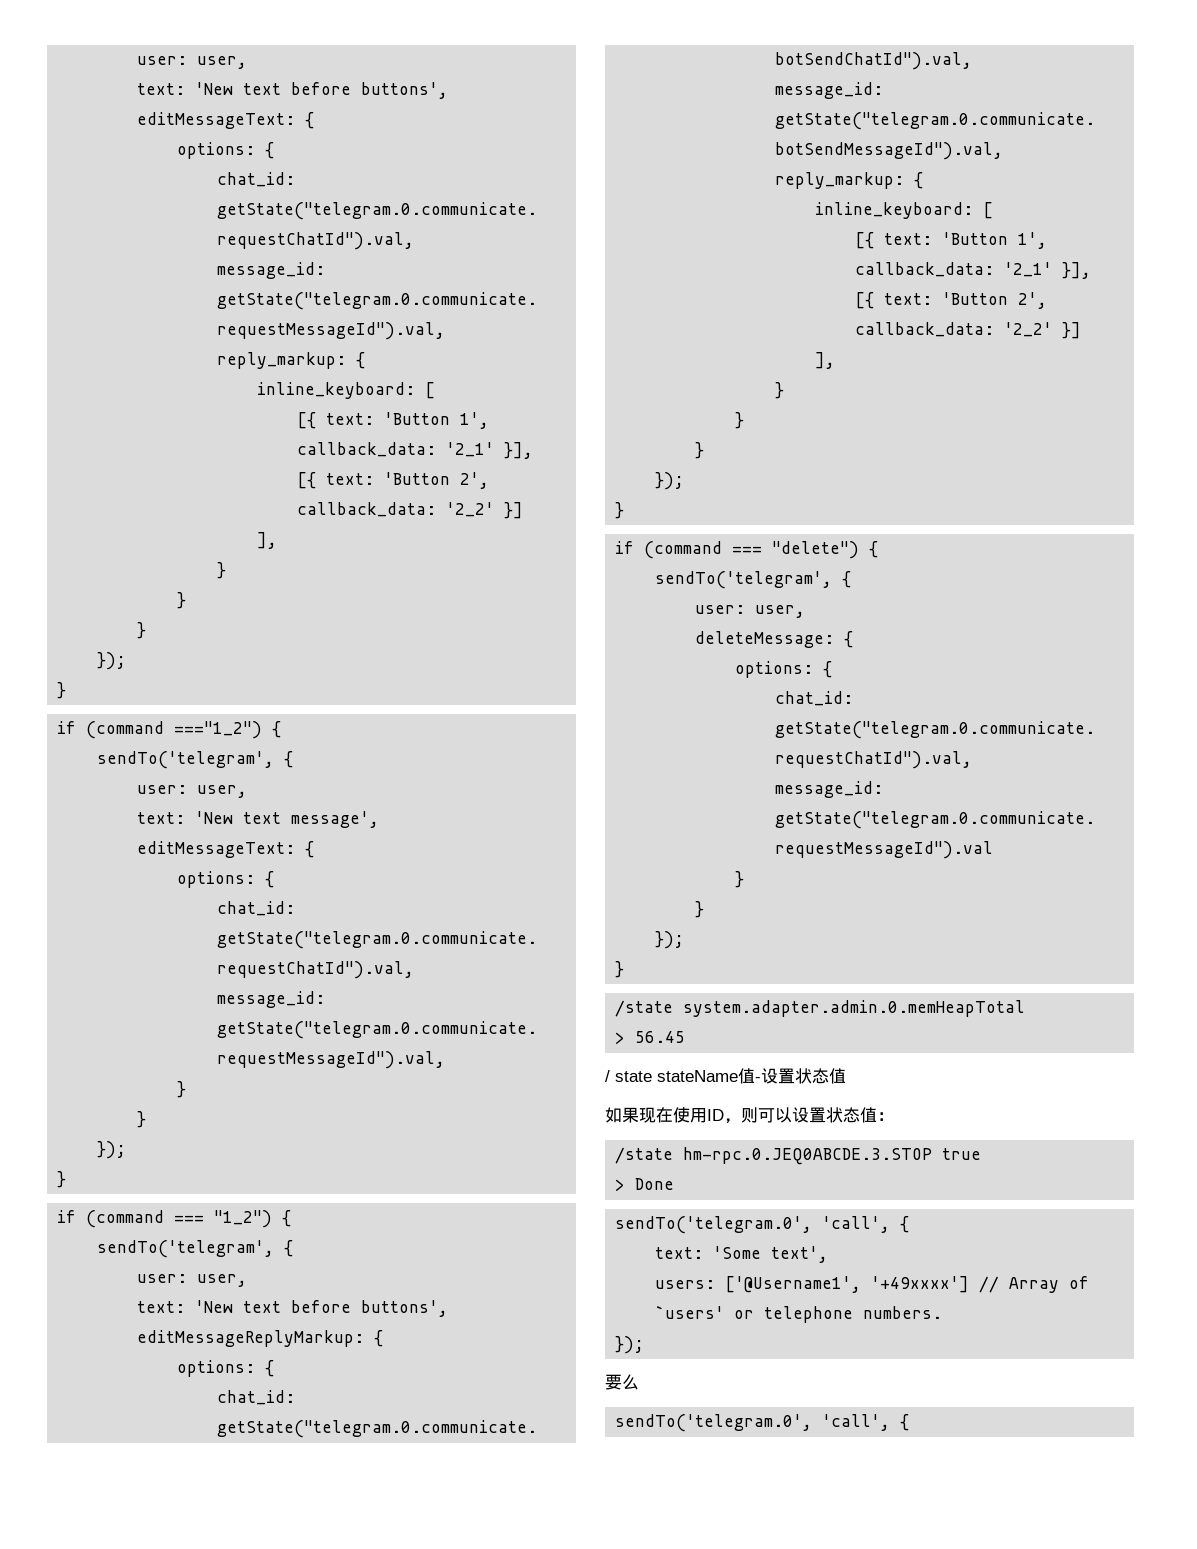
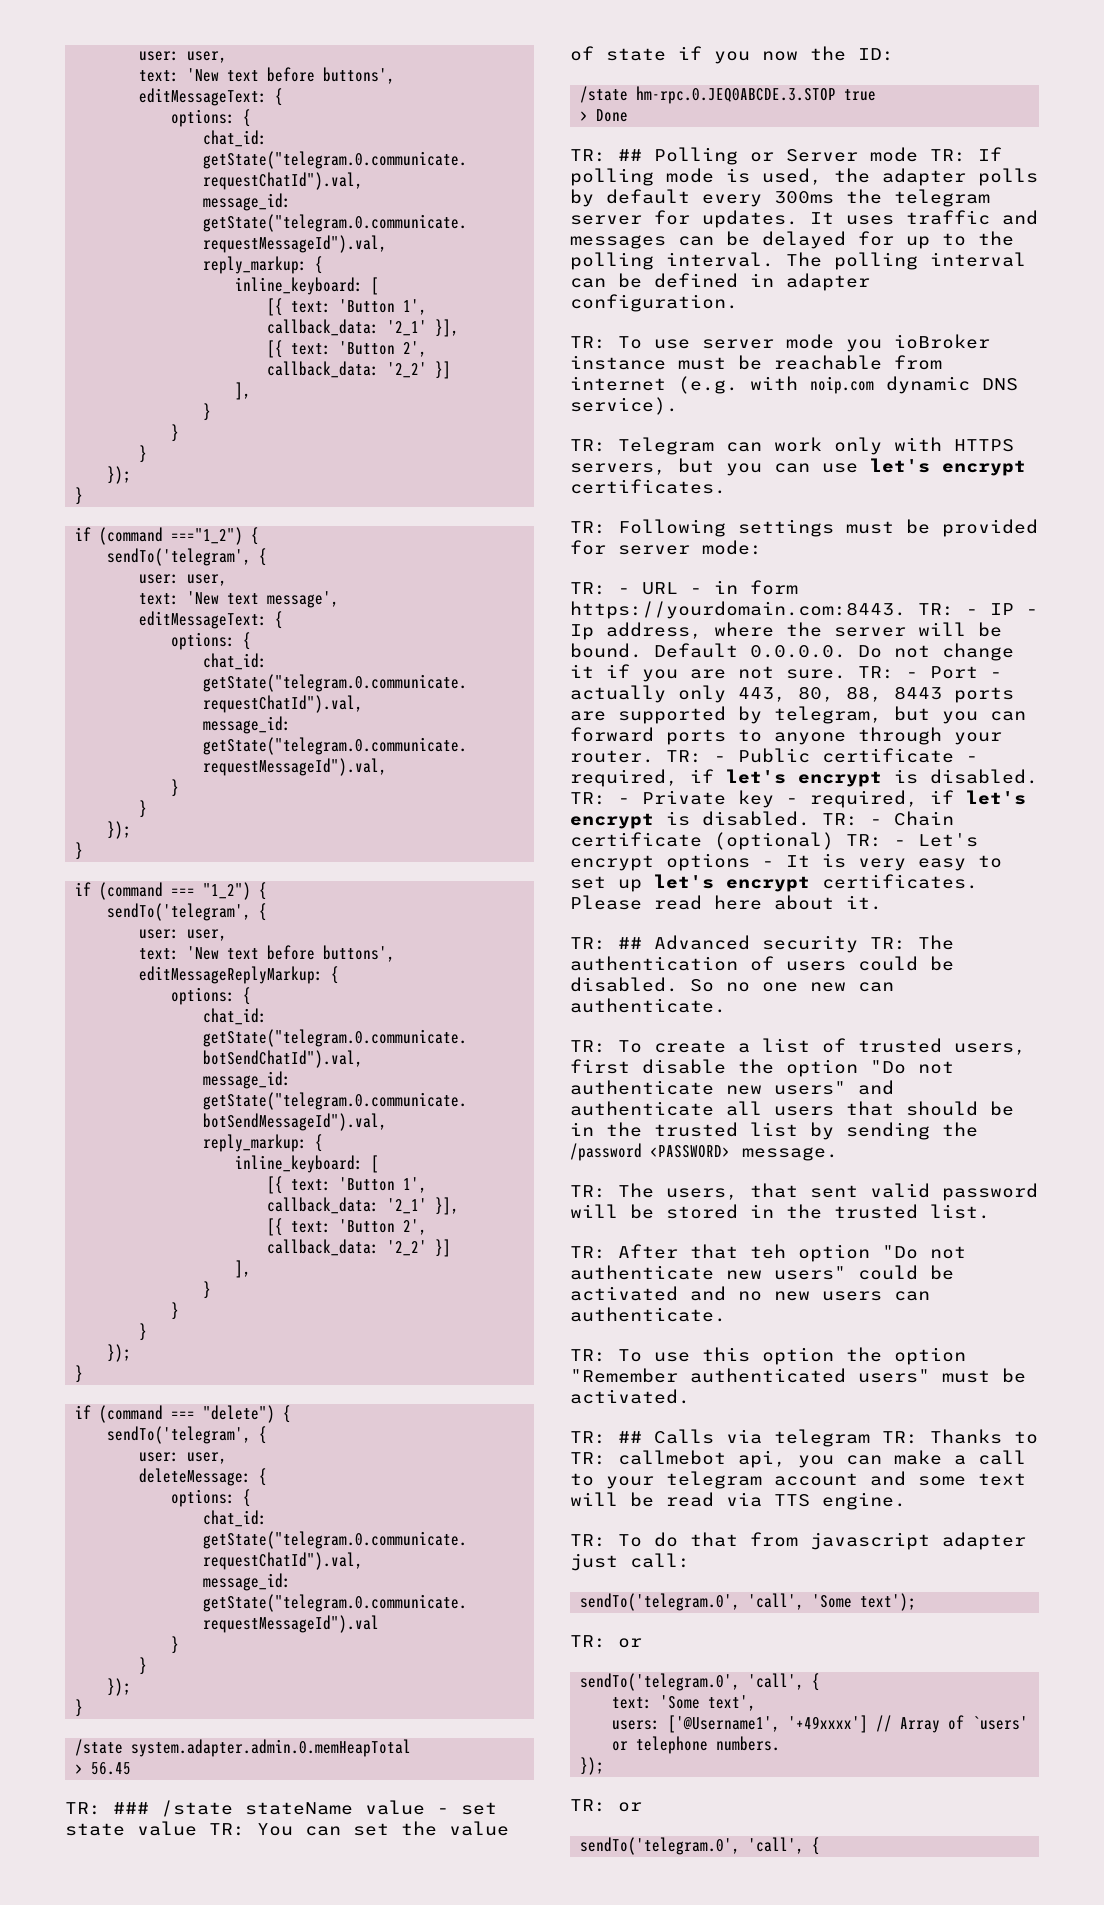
- / state stateName值-设置状态值
- 如果现在使用ID，则可以设置状态值：
+ TR: ### /state stateName value - set state value TR: You can set the value of state if you now the ID:
+ TR: ## Polling or Server mode TR: If polling mode is used, the adapter polls by default every 300ms the telegram server for updates. It uses traffic and messages can be delayed for up to the polling interval. The polling interval can be defined in adapter configuration.
+ TR: To use server mode you ioBroker instance must be reachable from internet (e.g. with noip.com dynamic DNS service).
+ TR: Telegram can work only with HTTPS servers, but you can use let's encrypt certificates.
+ TR: Following settings must be provided for server mode:
+ TR: - URL - in form https://yourdomain.com:8443. TR: - IP - Ip address, where the server will be bound. Default 0.0.0.0. Do not change it if you are not sure. TR: - Port - actually only 443, 80, 88, 8443 ports are supported by telegram, but you can forward ports to anyone through your router. TR: - Public certificate - required, if let's encrypt is disabled. TR: - Private key - required, if let's encrypt is disabled. TR: - Chain certificate (optional) TR: - Let's encrypt options - It is very easy to set up let's encrypt certificates. Please read here about it.
+ TR: ## Advanced security TR: The authentication of users could be disabled. So no one new can authenticate.
+ TR: To create a list of trusted users, first disable the option "Do not authenticate new users" and authenticate all users that should be in the trusted list by sending the /password <PASSWORD> message.
+ TR: The users, that sent valid password will be stored in the trusted list.
+ TR: After that teh option "Do not authenticate new users" could be activated and no new users can authenticate.
+ TR: To use this option the option "Remember authenticated users" must be activated.
+ TR: ## Calls via telegram TR: Thanks to TR: callmebot api, you can make a call to your telegram account and some text will be read via TTS engine.
+ TR: To do that from javascript adapter just call:
+ sendTo('telegram.0', 'call', 'Some text');
+ TR: or
  users: ['@Username1', '+49xxxx'] // Array of `users' or telephone numbers.
  });
- 要么
+ TR: or

